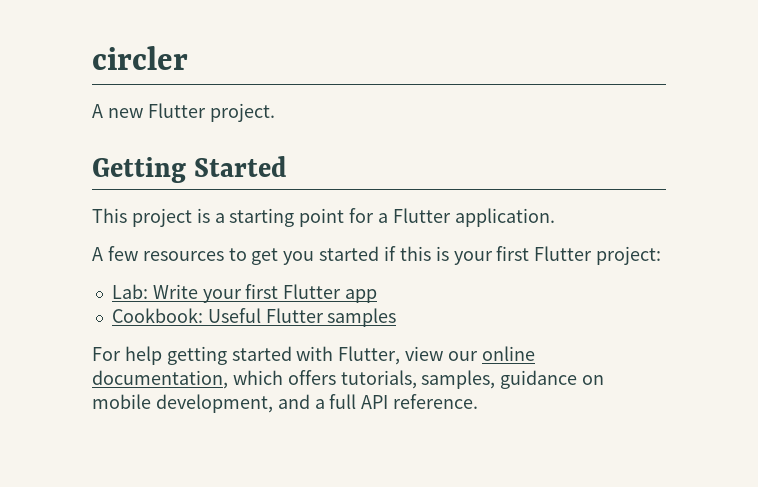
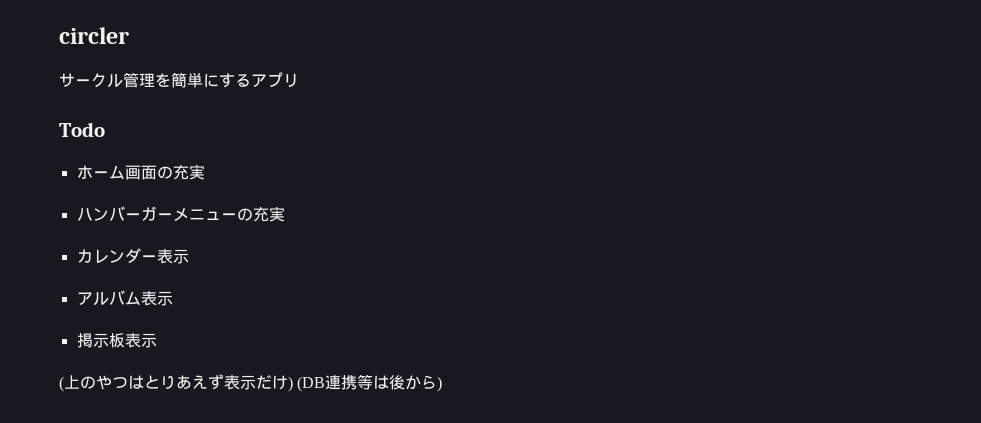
- A new Flutter project.
- Getting Started
- This project is a starting point for a Flutter application.
- A few resources to get you started if this is your first Flutter project:
- Lab: Write your first Flutter app
- Cookbook: Useful Flutter samples
- For help getting started with Flutter, view our online documentation, which offers tutorials, samples, guidance on mobile development, and a full API reference.
+ サークル管理を簡単にするアプリ
+ Todo
+ ホーム画面の充実
+ ハンバーガーメニューの充実
+ カレンダー表示
+ アルバム表示
+ 掲示板表示
+ (上のやつはとりあえず表示だけ) (DB連携等は後から)

